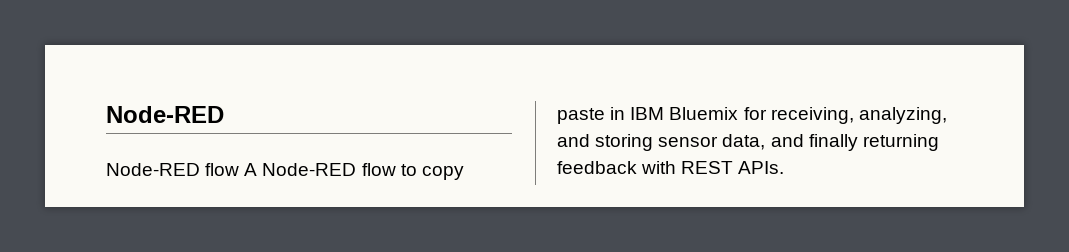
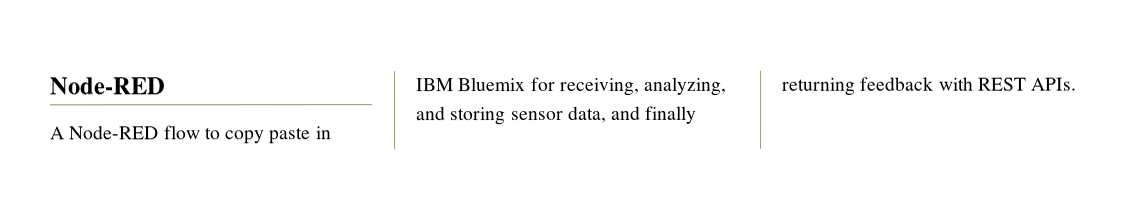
- Node-RED flow A Node-RED flow to copy paste in IBM Bluemix for receiving, analyzing, and storing sensor data, and finally returning feedback with REST APIs.
+ A Node-RED flow to copy paste in IBM Bluemix for receiving, analyzing, and storing sensor data, and finally returning feedback with REST APIs.

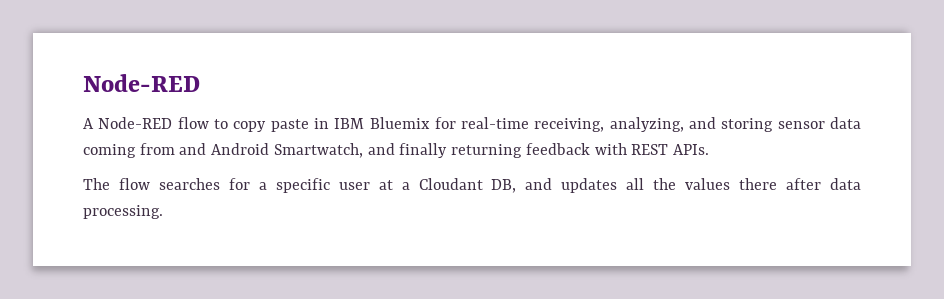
- A Node-RED flow to copy paste in IBM Bluemix for receiving, analyzing, and storing sensor data, and finally returning feedback with REST APIs.
+ A Node-RED flow to copy paste in IBM Bluemix for real-time receiving, analyzing, and storing sensor data coming from and Android Smartwatch, and finally returning feedback with REST APIs.
+ The flow searches for a specific user at a Cloudant DB, and updates all the values there after data processing.

